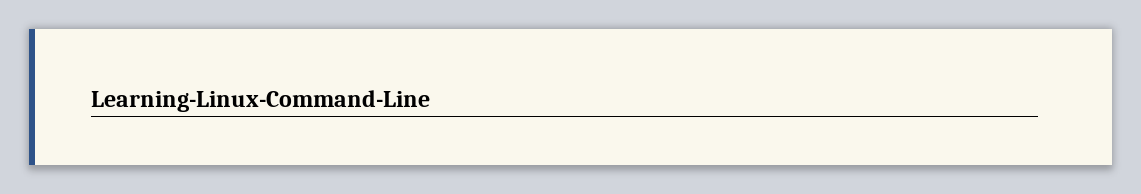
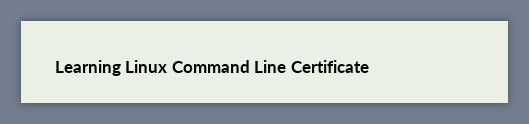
- Learning-Linux-Command-Line
+ Learning Linux Command Line Certificate

